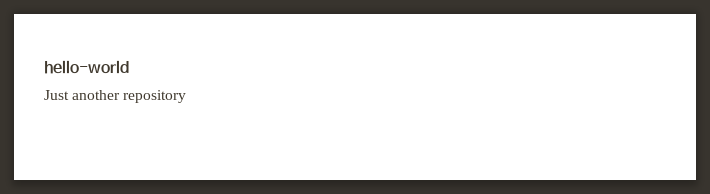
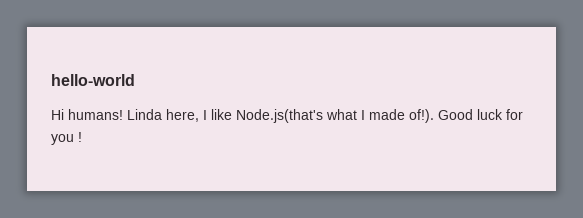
- Just another repository
+ Hi humans! Linda here, I like Node.js(that's what I made of!). Good luck for you !

